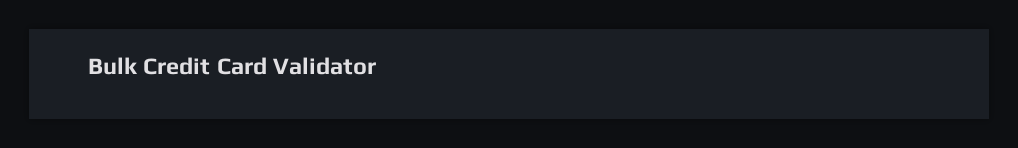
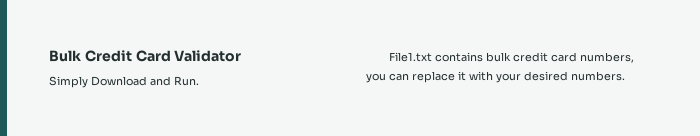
+ Simply Download and Run.
+ File1.txt contains bulk credit card numbers, you can replace it with your desired numbers.

